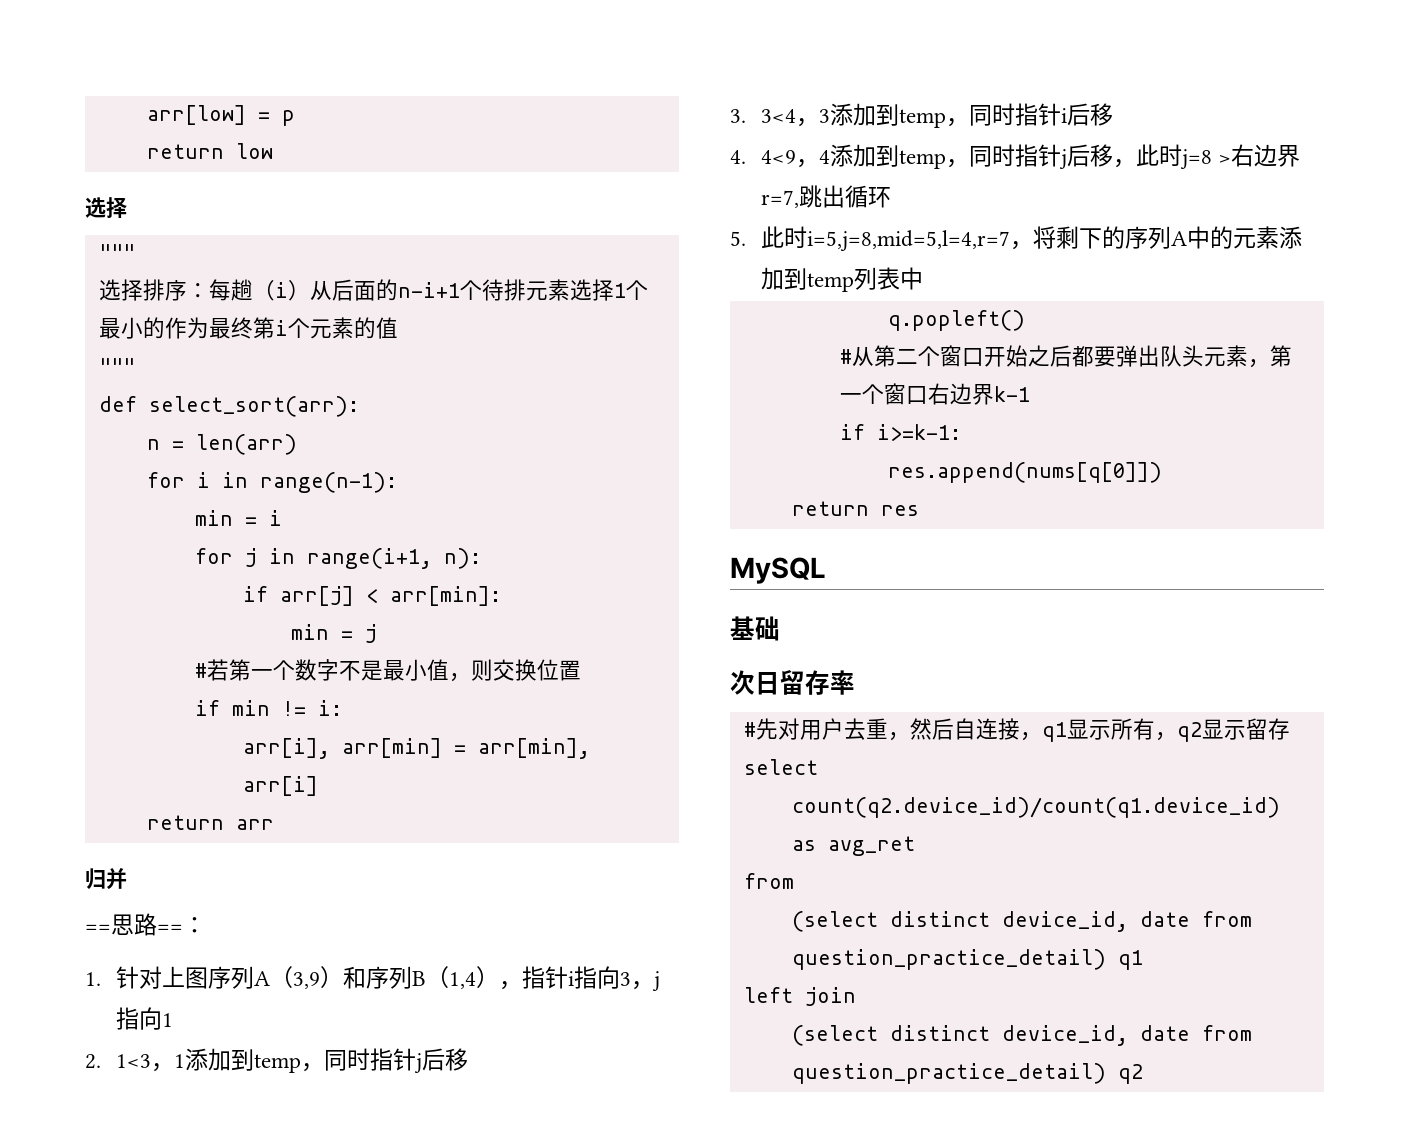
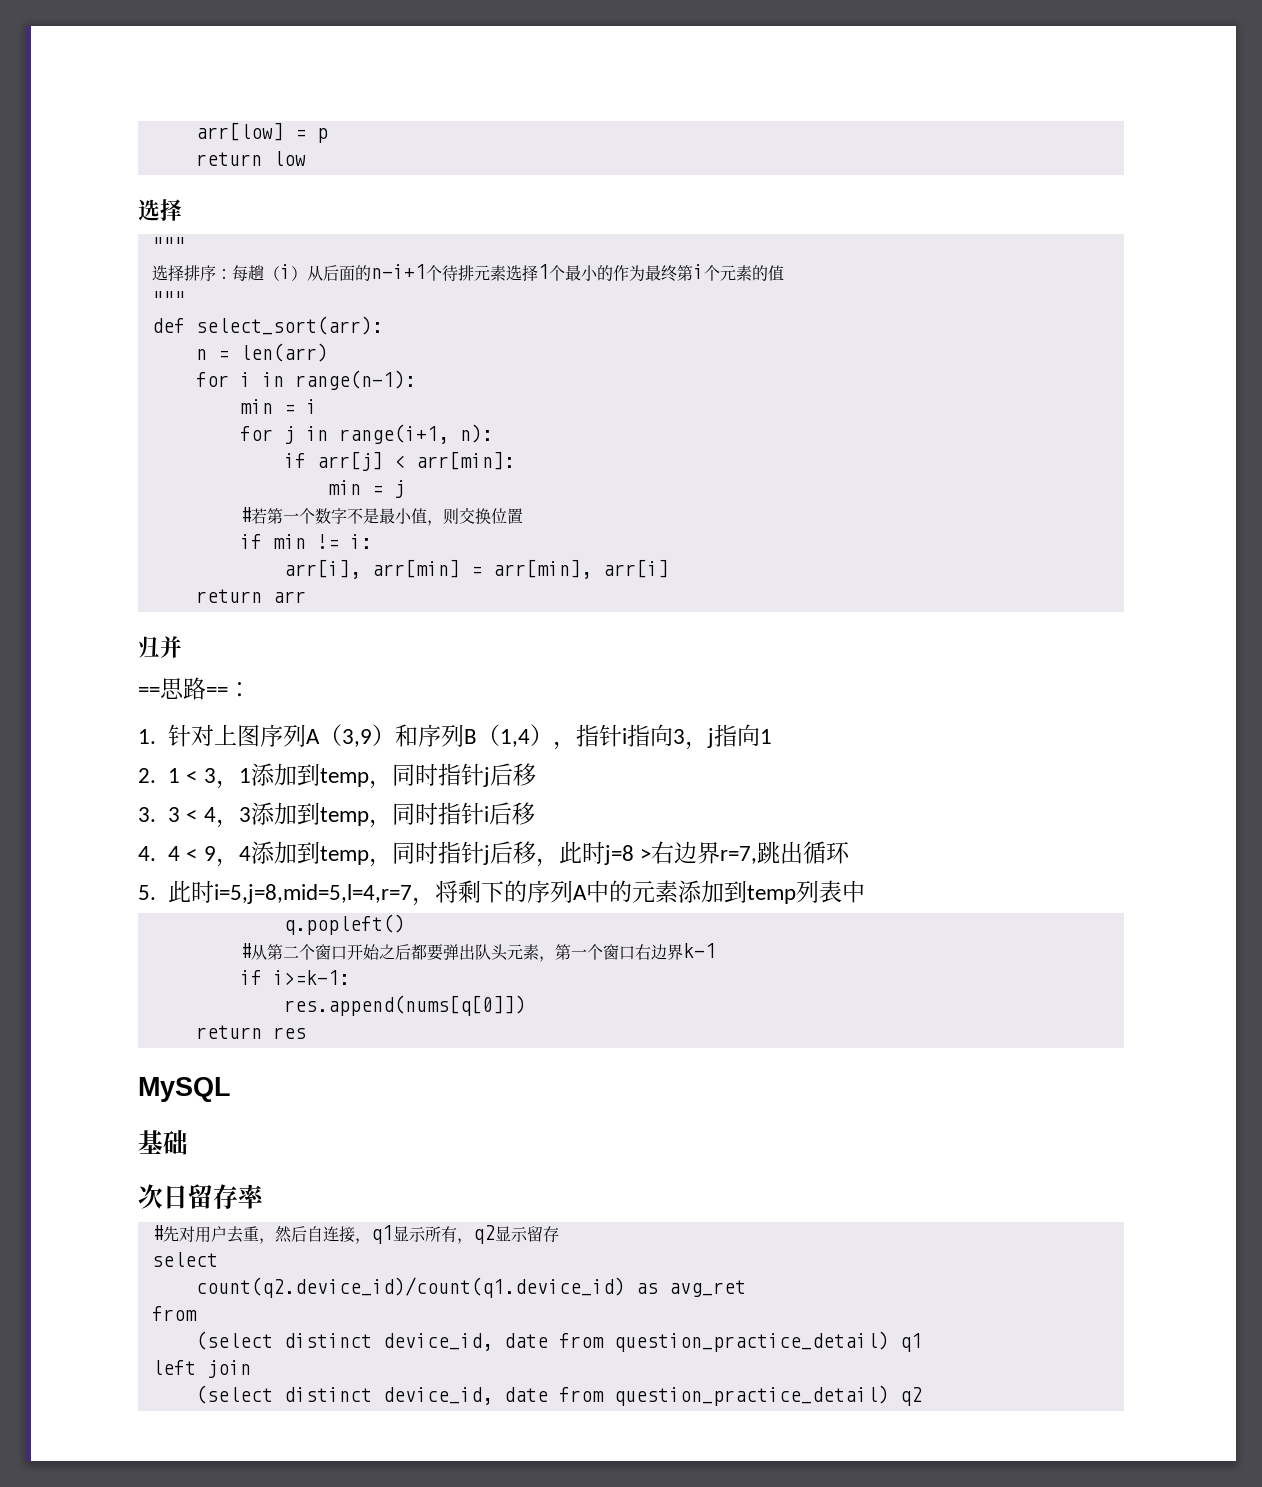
- 2. 1<3，1添加到temp，同时指针j后移
+ 2. 1 < 3，1添加到temp，同时指针j后移
- 3. 3<4，3添加到temp，同时指针i后移
+ 3. 3 < 4，3添加到temp，同时指针i后移
- 4. 4<9，4添加到temp，同时指针j后移，此时j=8 >右边界r=7,跳出循环
+ 4. 4 < 9，4添加到temp，同时指针j后移，此时j=8 >右边界r=7,跳出循环

